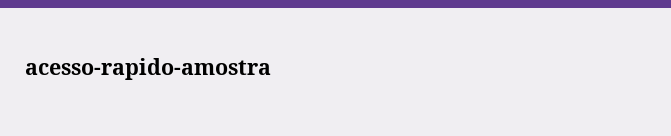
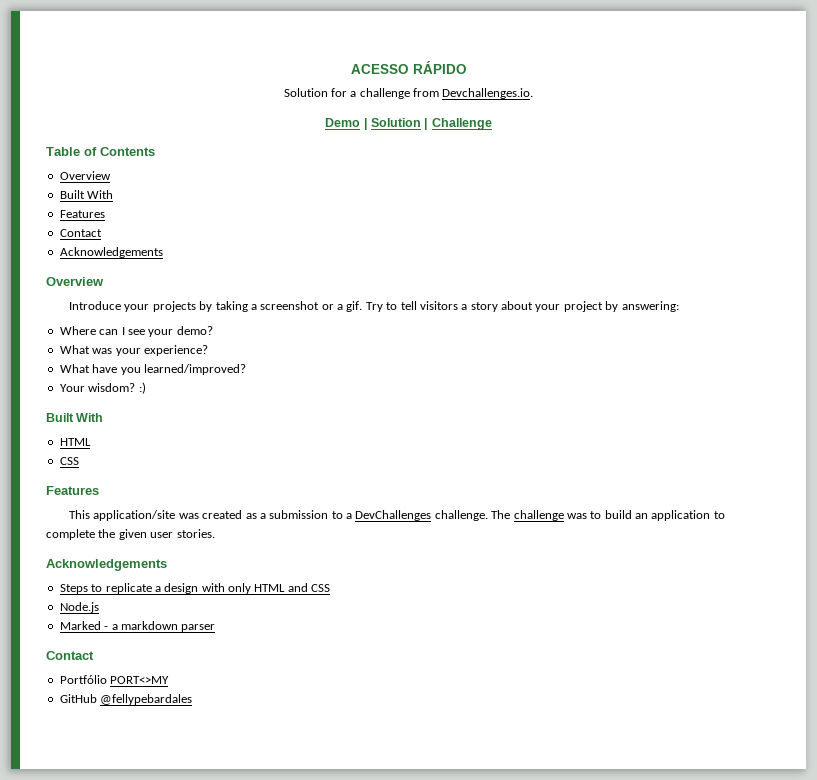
- acesso-rapido-amostra
+ ACESSO RÁPIDO
+ Solution for a challenge from Devchallenges.io.
+ Demo | Solution | Challenge
+ Table of Contents
+ Overview
+ Built With
+ Features
+ Contact
+ Acknowledgements
+ Overview
+ Introduce your projects by taking a screenshot or a gif. Try to tell visitors a story about your project by answering:
+ Where can I see your demo?
+ What was your experience?
+ What have you learned/improved?
+ Your wisdom? :)
+ Built With
+ HTML
+ CSS
+ Features
+ This application/site was created as a submission to a DevChallenges challenge. The challenge was to build an application to complete the given user stories.
+ Acknowledgements
+ Steps to replicate a design with only HTML and CSS
+ Node.js
+ Marked - a markdown parser
+ Contact
+ Portfólio PORT<>MY
+ GitHub @fellypebardales

